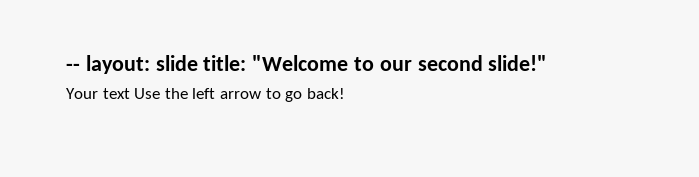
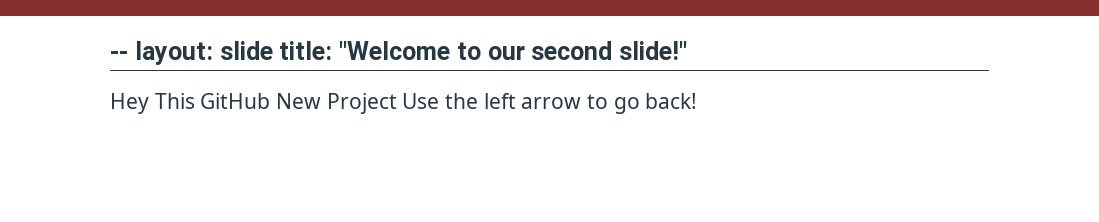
- Your text Use the left arrow to go back!
+ Hey This GitHub New Project Use the left arrow to go back!

